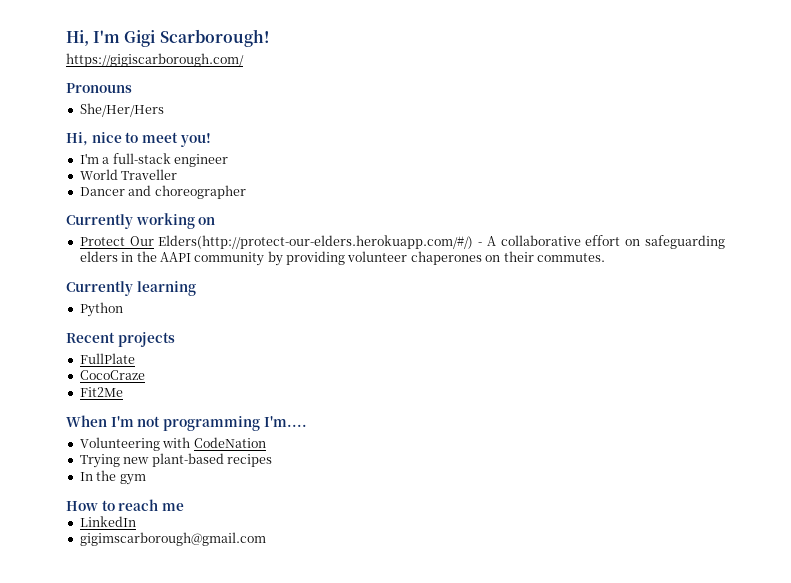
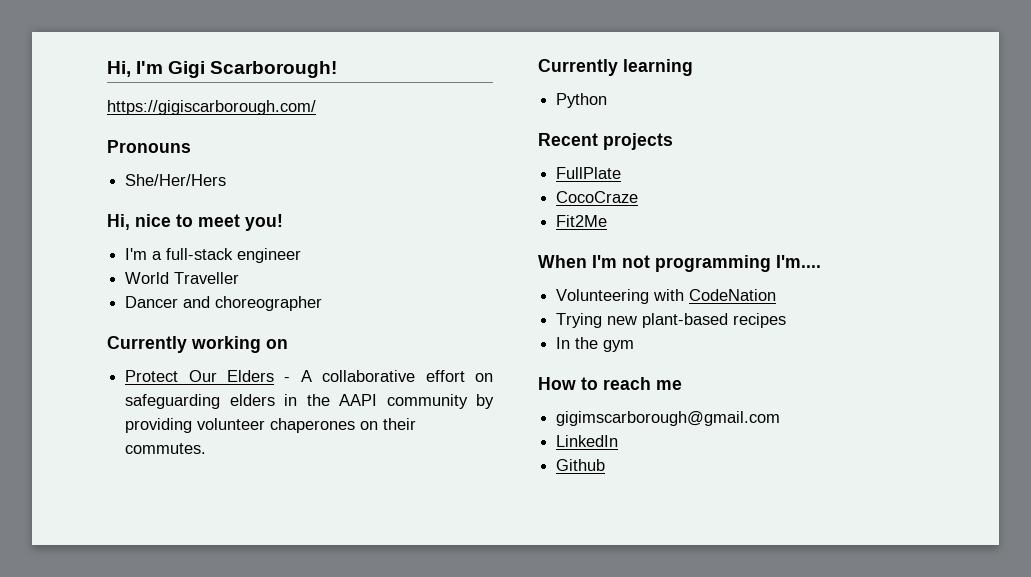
- Protect Our Elders(http://protect-our-elders.herokuapp.com/#/) - A collaborative effort on safeguarding elders in the AAPI community by providing volunteer chaperones on their commutes.
+ Protect Our Elders - A collaborative effort on safeguarding elders in the AAPI community by providing volunteer chaperones on their commutes.
+ gigimscarborough@gmail.com
- gigimscarborough@gmail.com
+ Github

